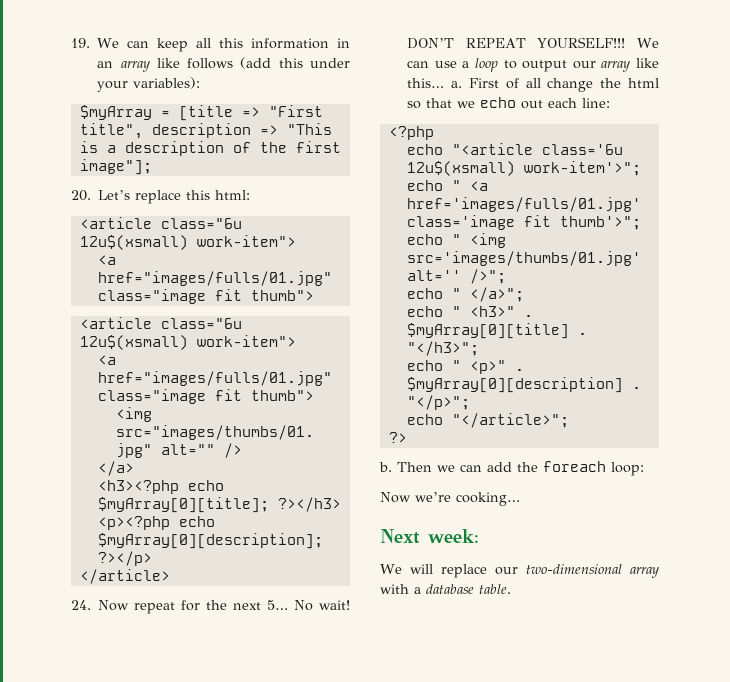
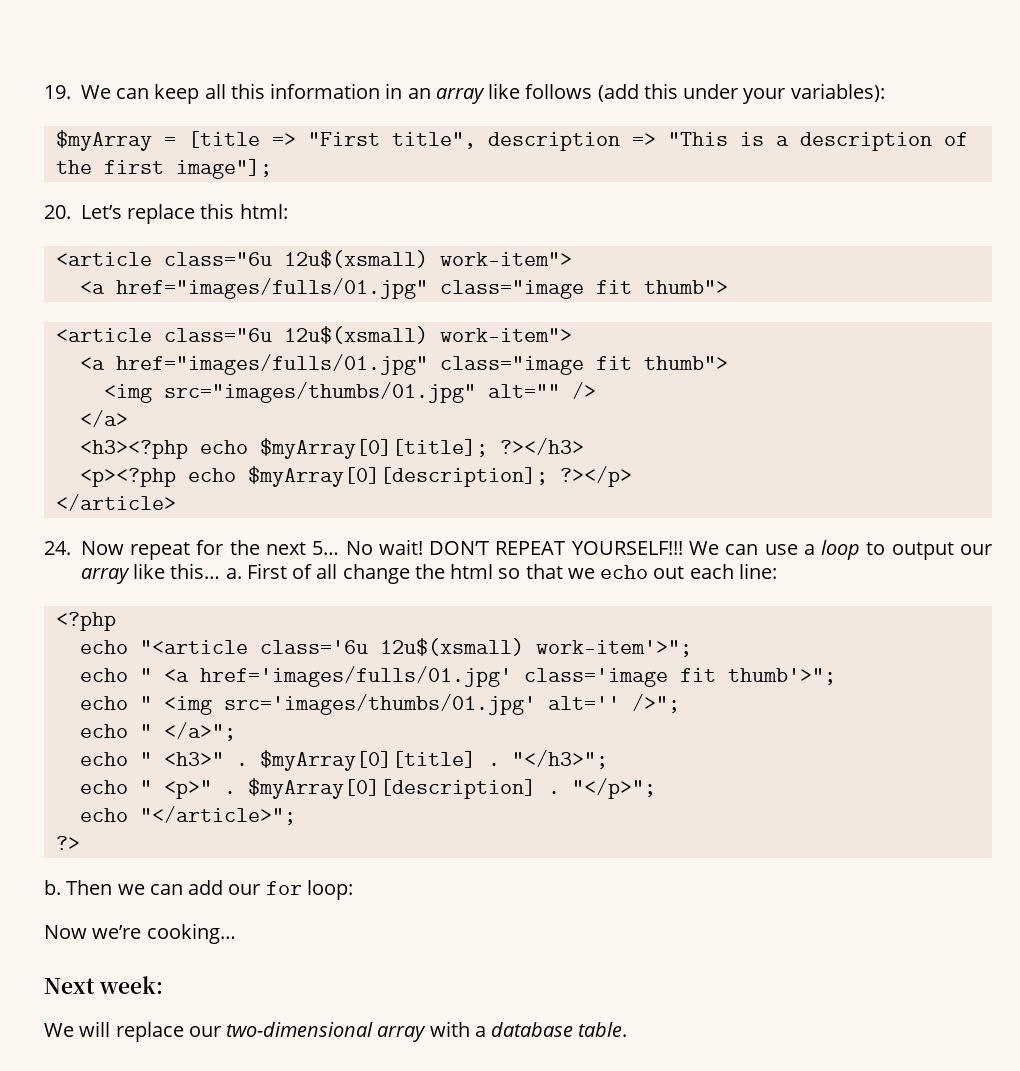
- Then we can add the foreach loop:
+ Then we can add our for loop:

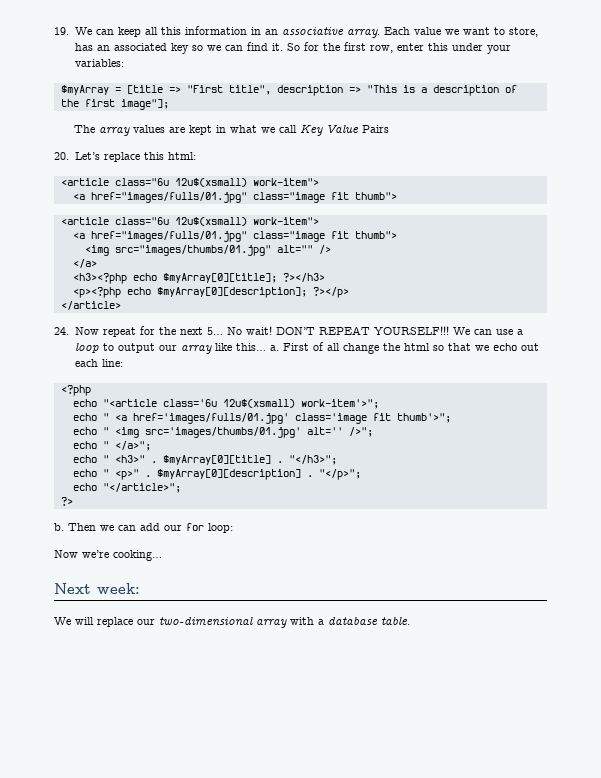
- 19. We can keep all this information in an array like follows (add this under your variables):
+ 19. We can keep all this information in an associative array. Each value we want to store, has an associated key so we can find it. So for the first row, enter this under your variables:
+ The array values are kept in what we call Key Value Pairs

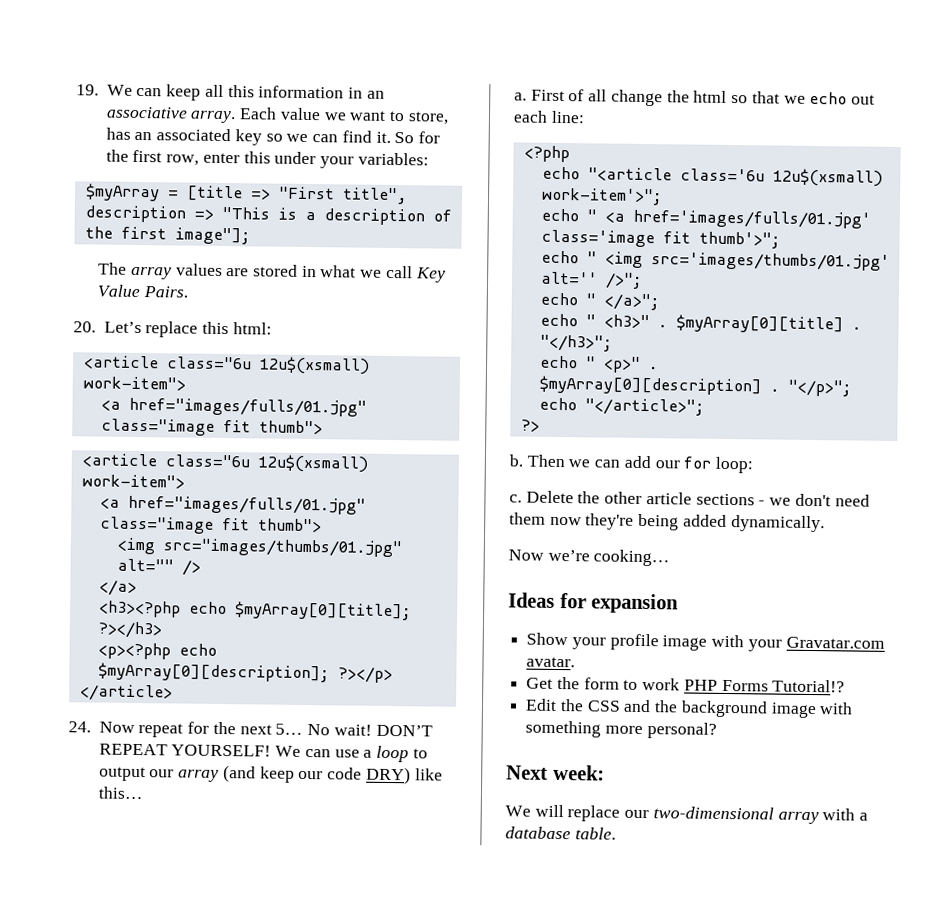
- The array values are kept in what we call Key Value Pairs
+ The array values are stored in what we call Key Value Pairs.
- DON’T REPEAT YOURSELF!!!
+ DON’T REPEAT YOURSELF!
- We can use a loop to output our array like this… a.
+ We can use a loop to output our array (and keep our code DRY) like this…
+ a.
+ c. Delete the other article sections - we don't need them now they're being added dynamically.
  Now we’re cooking…
+ Ideas for expansion
+ Show your profile image with your Gravatar.com avatar.
+ Get the form to work PHP Forms Tutorial!?
+ Edit the CSS and the background image with something more personal?

